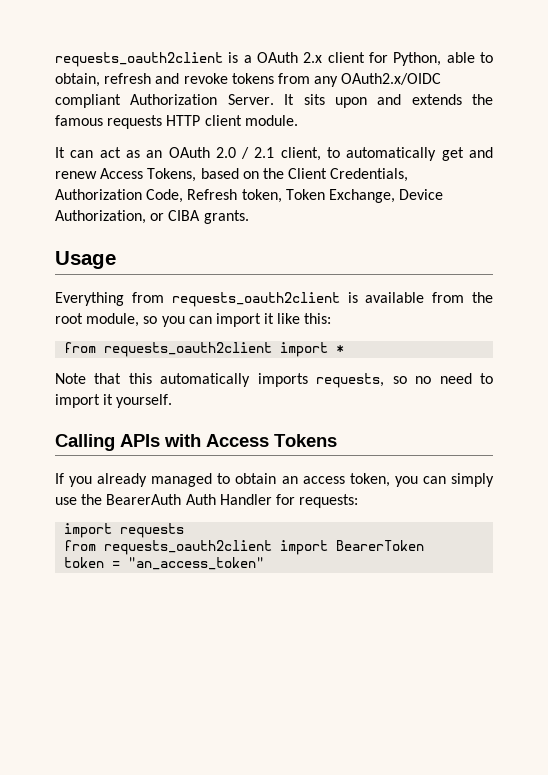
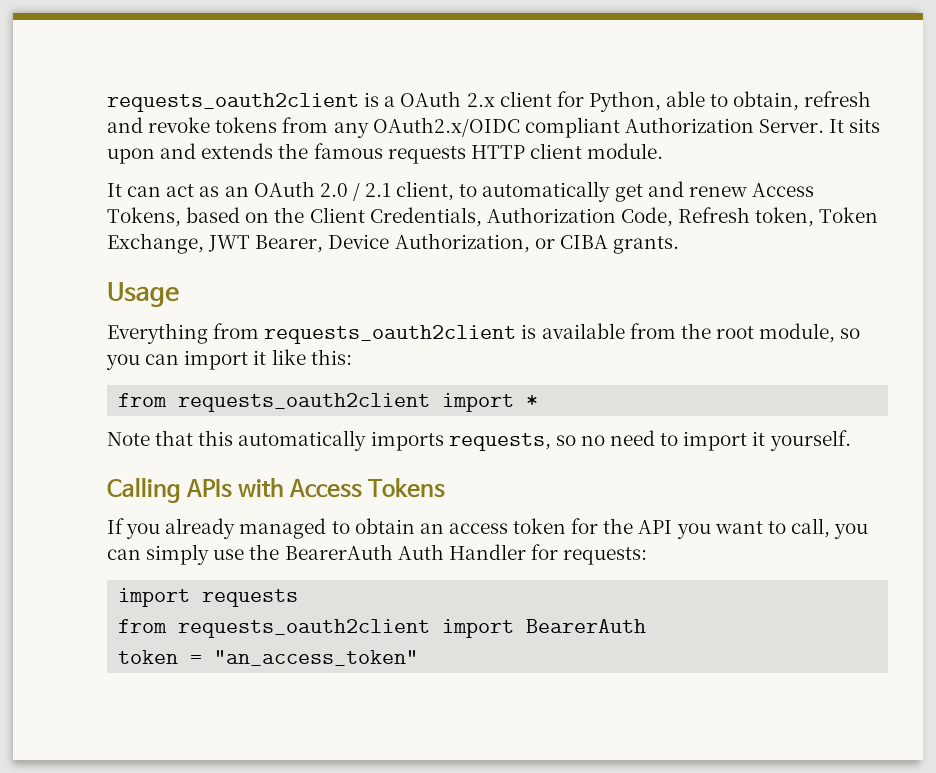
- It can act as an OAuth 2.0 / 2.1 client, to automatically get and renew Access Tokens, based on the Client Credentials, Authorization Code, Refresh token, Token Exchange, Device Authorization, or CIBA grants.
+ It can act as an OAuth 2.0 / 2.1 client, to automatically get and renew Access Tokens, based on the Client Credentials, Authorization Code, Refresh token, Token Exchange, JWT Bearer, Device Authorization, or CIBA grants.
- If you already managed to obtain an access token, you can simply use the BearerAuth Auth Handler for requests:
+ If you already managed to obtain an access token for the API you want to call, you can simply use the BearerAuth Auth Handler for requests:
- from requests_oauth2client import BearerToken
+ from requests_oauth2client import BearerAuth

